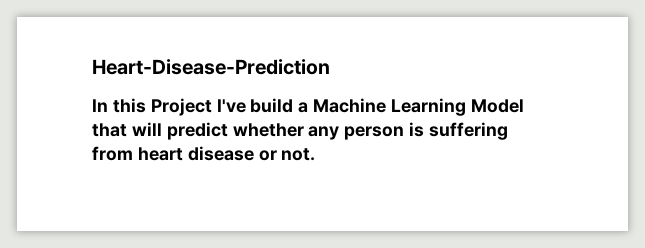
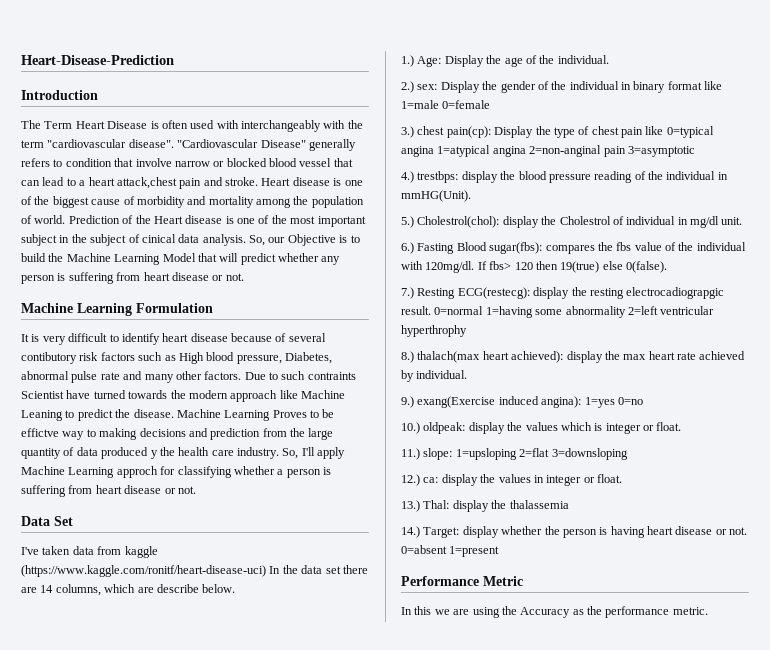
- In this Project I've build a Machine Learning Model that will predict whether any person is suffering from heart disease or not.
+ Introduction
+ The Term Heart Disease is often used with interchangeably with the term "cardiovascular disease". "Cardiovascular Disease" generally refers to condition that involve narrow or blocked blood vessel that can lead to a heart attack,chest pain and stroke. Heart disease is one of the biggest cause of morbidity and mortality among the population of world. Prediction of the Heart disease is one of the most important subject in the subject of cinical data analysis. So, our Objective is to build the Machine Learning Model that will predict whether any person is suffering from heart disease or not.
+ Machine Learning Formulation
+ It is very difficult to identify heart disease because of several contibutory risk factors such as High blood pressure, Diabetes, abnormal pulse rate and many other factors. Due to such contraints Scientist have turned towards the modern approach like Machine Leaning to predict the disease. Machine Learning Proves to be effictve way to making decisions and prediction from the large quantity of data produced y the health care industry. So, I'll apply Machine Learning approch for classifying whether a person is suffering from heart disease or not.
+ Data Set
+ I've taken data from kaggle (https://www.kaggle.com/ronitf/heart-disease-uci) In the data set there are 14 columns, which are describe below.
+ 1.) Age: Display the age of the individual.
+ 2.) sex: Display the gender of the individual in binary format like 1=male 0=female
+ 3.) chest pain(cp): Display the type of chest pain like 0=typical angina 1=atypical angina 2=non-anginal pain 3=asymptotic
+ 4.) trestbps: display the blood pressure reading of the individual in mmHG(Unit).
+ 5.) Cholestrol(chol): display the Cholestrol of individual in mg/dl unit.
+ 6.) Fasting Blood sugar(fbs): compares the fbs value of the individual with 120mg/dl. If fbs> 120 then 19(true) else 0(false).
+ 7.) Resting ECG(restecg): display the resting electrocadiograpgic result. 0=normal 1=having some abnormality 2=left ventricular hyperthrophy
+ 8.) thalach(max heart achieved): display the max heart rate achieved by individual.
+ 9.) exang(Exercise induced angina): 1=yes 0=no
+ 10.) oldpeak: display the values which is integer or float.
+ 11.) slope: 1=upsloping 2=flat 3=downsloping
+ 12.) ca: display the values in integer or float.
+ 13.) Thal: display the thalassemia
+ 14.) Target: display whether the person is having heart disease or not. 0=absent 1=present
+ Performance Metric
+ In this we are using the Accuracy as the performance metric.

